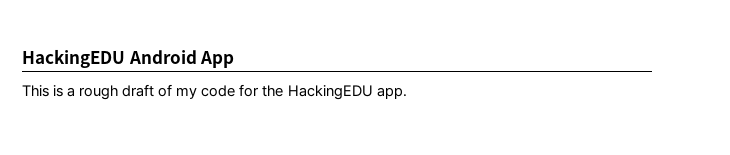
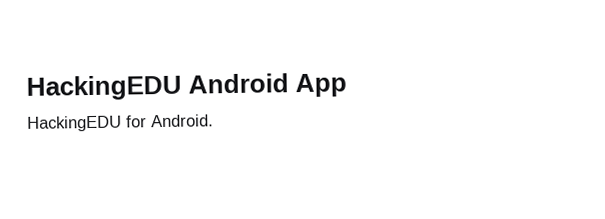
- This is a rough draft of my code for the HackingEDU app.
+ HackingEDU for Android.

